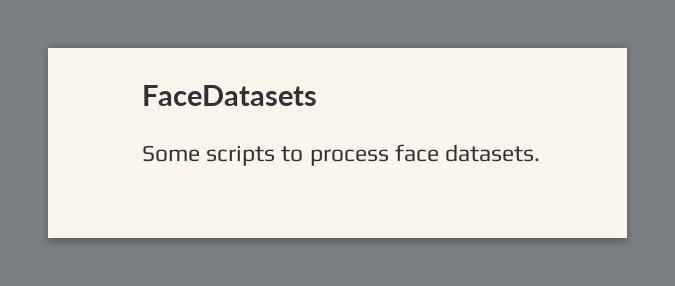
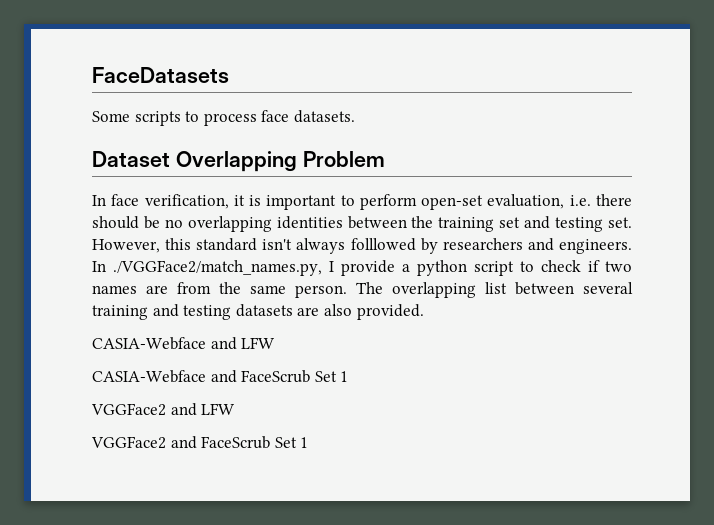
+ Dataset Overlapping Problem
+ In face verification, it is important to perform open-set evaluation, i.e. there should be no overlapping identities between the training set and testing set. However, this standard isn't always folllowed by researchers and engineers. In ./VGGFace2/match_names.py, I provide a python script to check if two names are from the same person. The overlapping list between several training and testing datasets are also provided.
+ CASIA-Webface and LFW
+ CASIA-Webface and FaceScrub Set 1
+ VGGFace2 and LFW
+ VGGFace2 and FaceScrub Set 1

